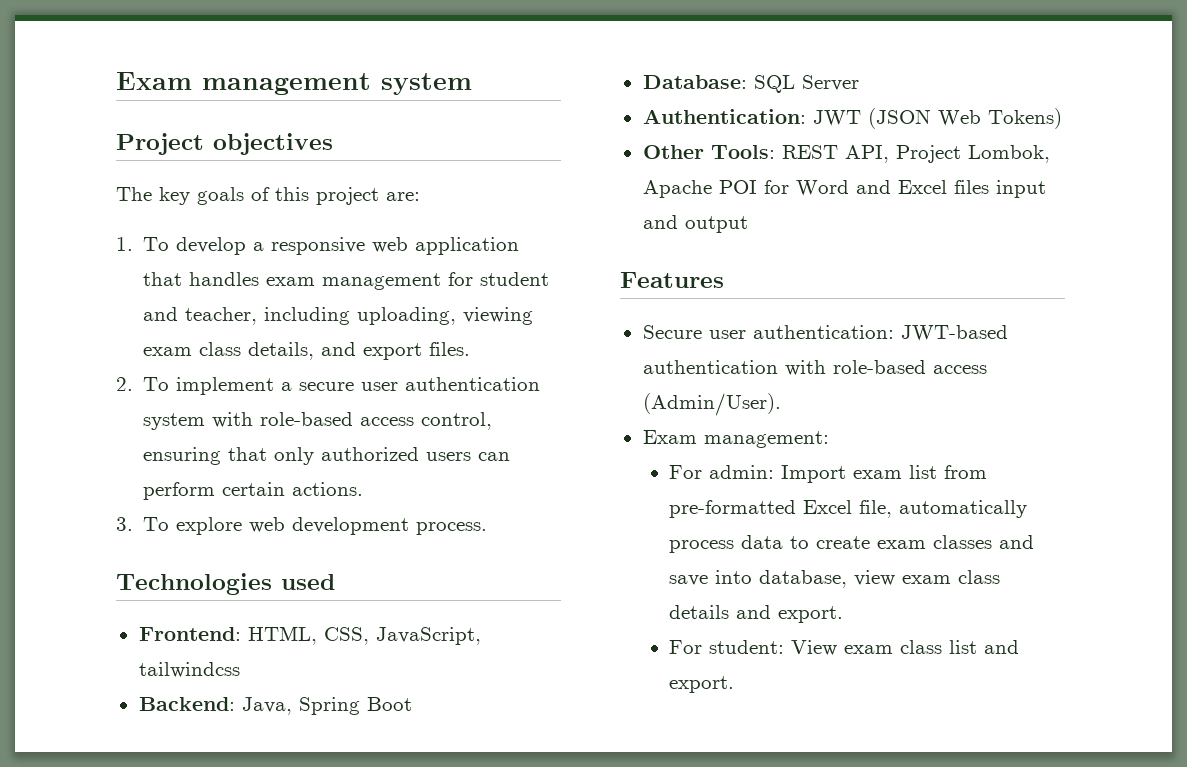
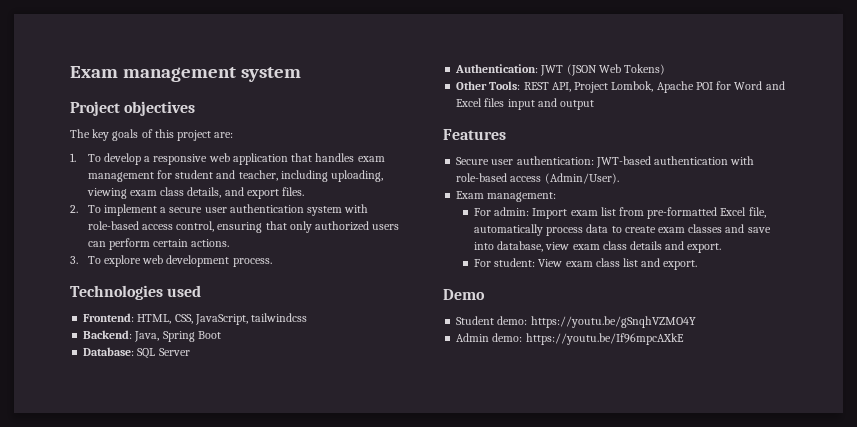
+ Demo
+ Student demo: https://youtu.be/gSnqhVZMO4Y
+ Admin demo: https://youtu.be/If96mpcAXkE

